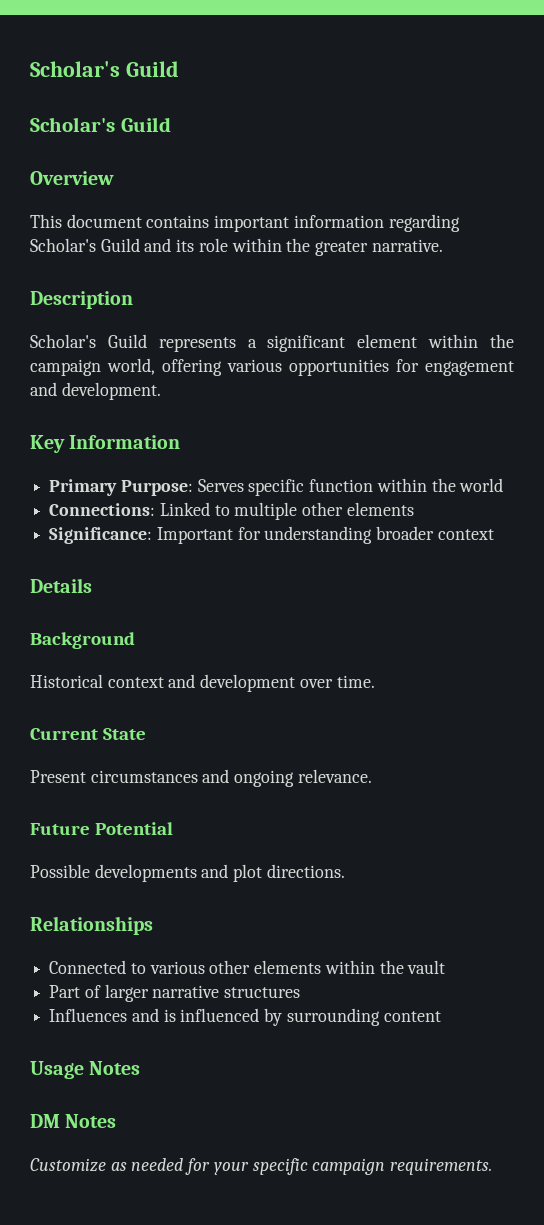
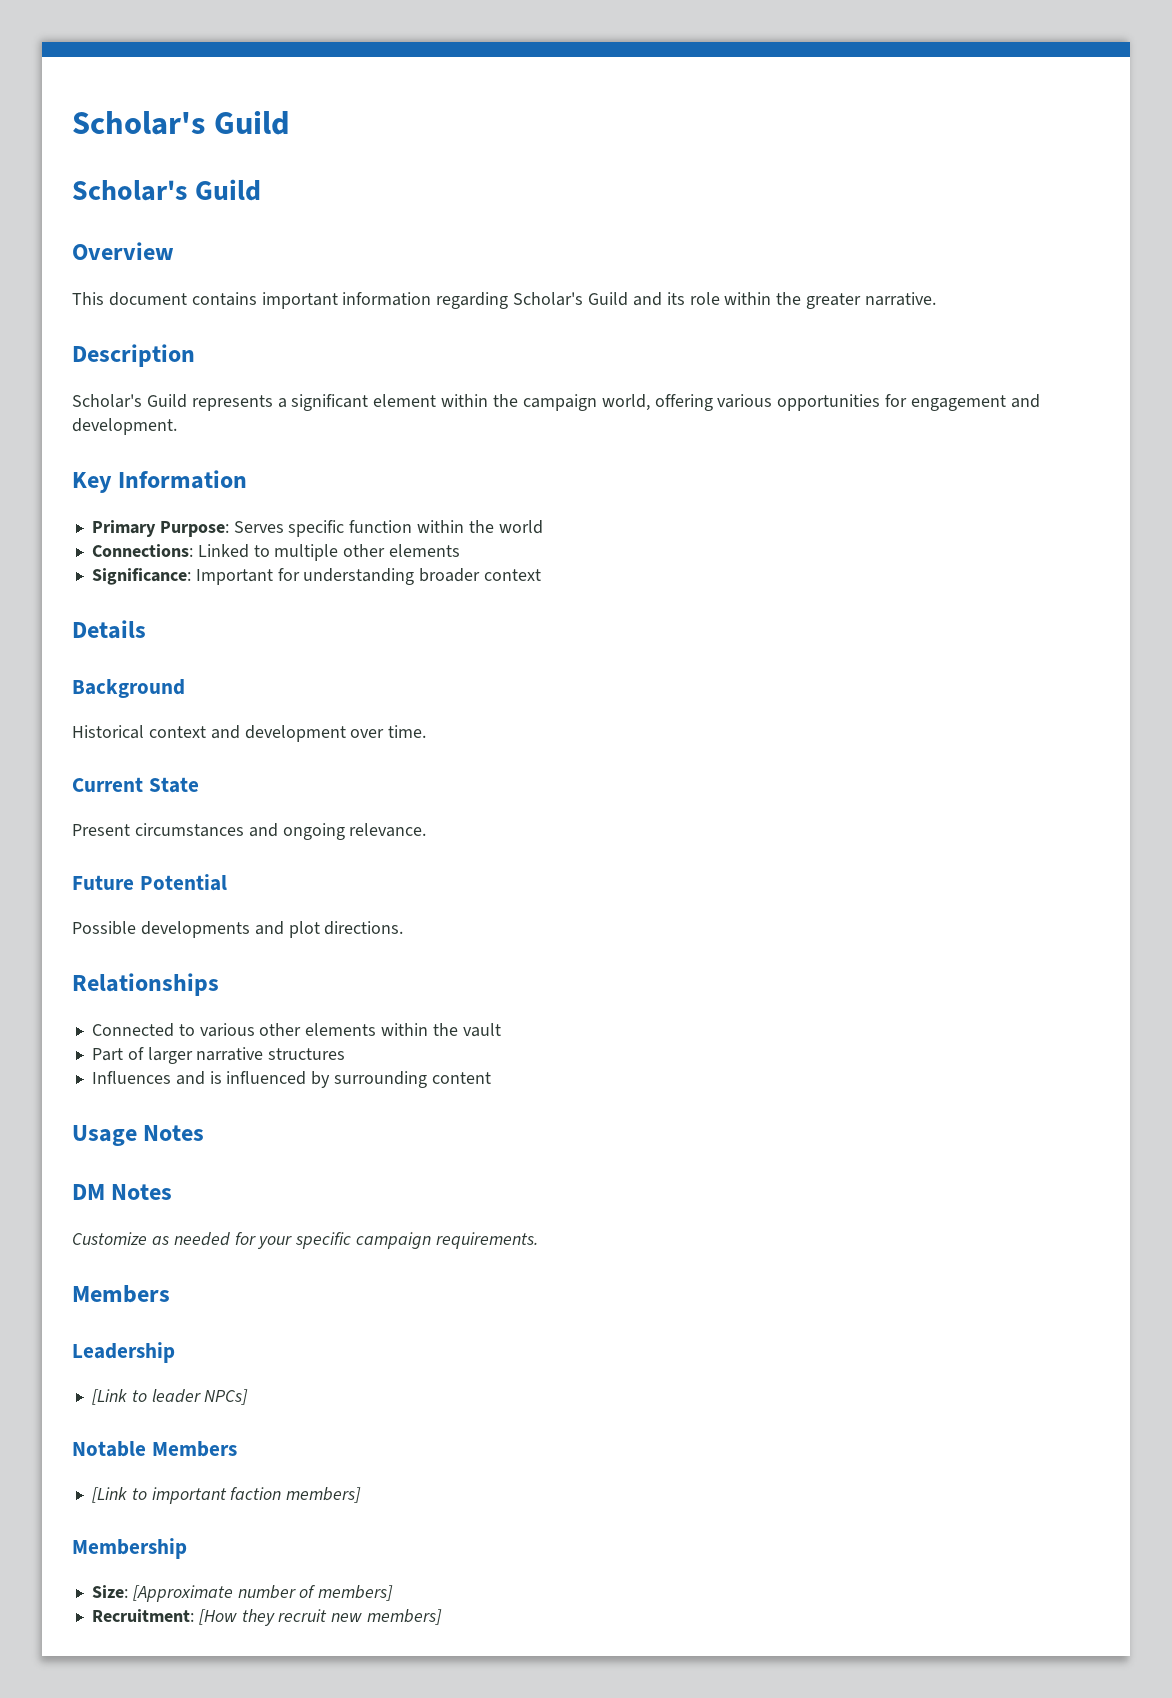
  Customize as needed for your specific campaign requirements.
+ Members
+ Leadership
+ [Link to leader NPCs]
+ Notable Members
+ [Link to important faction members]
+ Membership
+ Size: [Approximate number of members]
+ Recruitment: [How they recruit new members]

